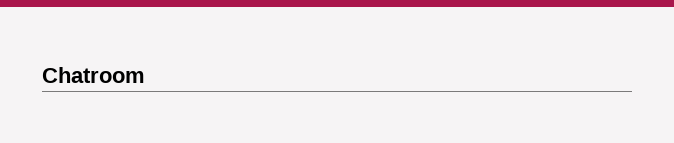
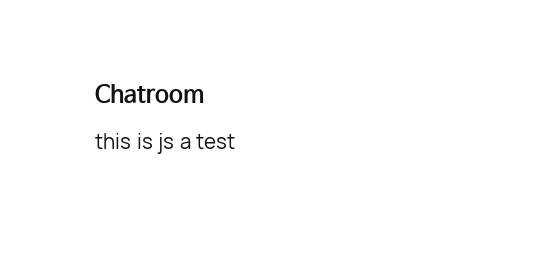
+ this is js a test

